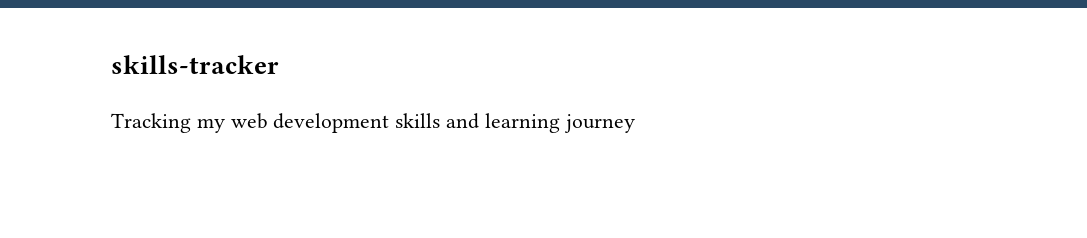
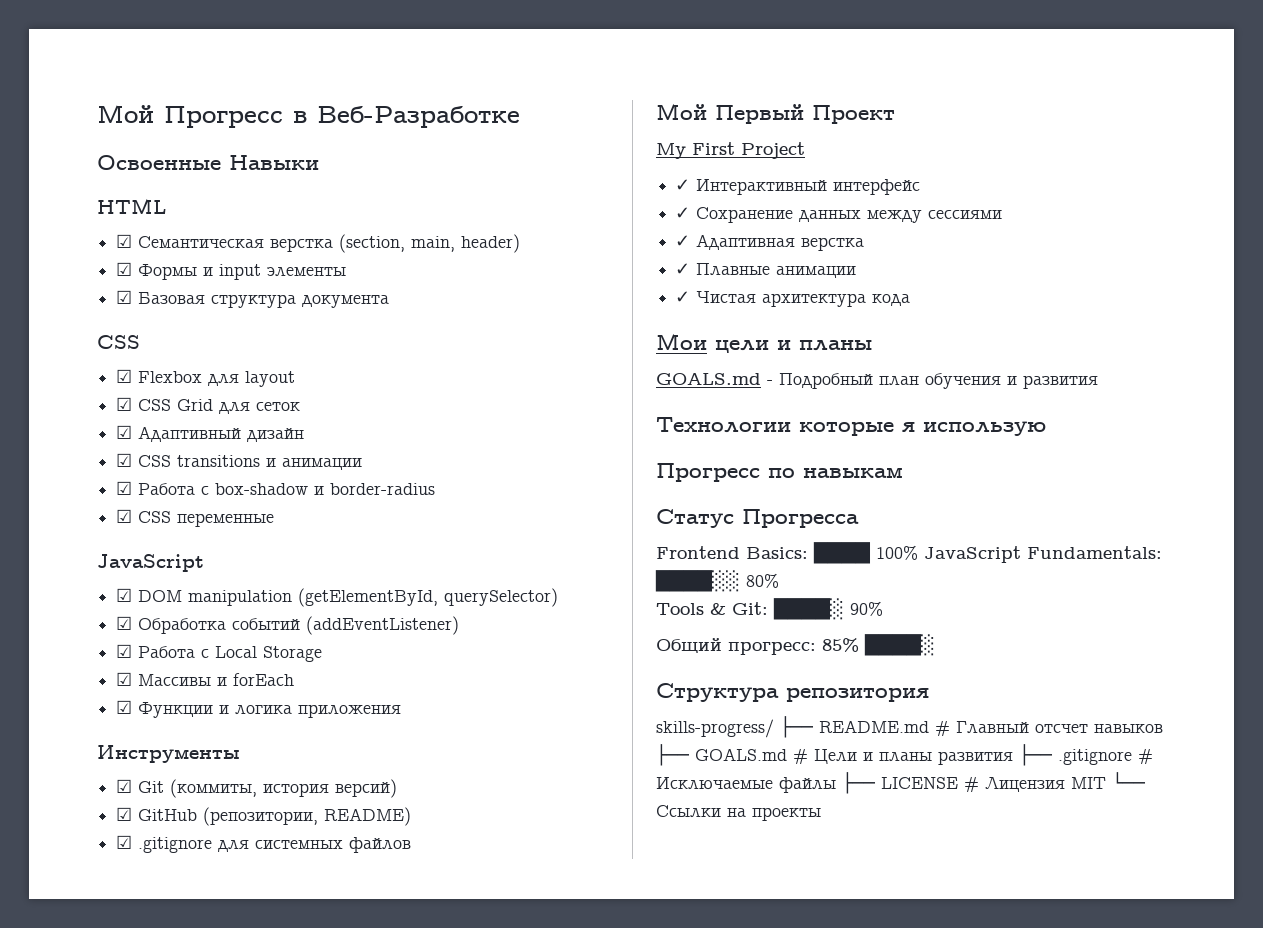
- skills-tracker
- Tracking my web development skills and learning journey
+ Мой Прогресс в Веб-Разработке
+ Освоенные Навыки
+ HTML
+ ☑ Семантическая верстка (section, main, header)
+ ☑ Формы и input элементы
+ ☑ Базовая структура документа
+ CSS
+ ☑ Flexbox для layout
+ ☑ CSS Grid для сеток
+ ☑ Адаптивный дизайн
+ ☑ CSS transitions и анимации
+ ☑ Работа с box-shadow и border-radius
+ ☑ CSS переменные
+ JavaScript
+ ☑ DOM manipulation (getElementById, querySelector)
+ ☑ Обработка событий (addEventListener)
+ ☑ Работа с Local Storage
+ ☑ Массивы и forEach
+ ☑ Функции и логика приложения
+ Инструменты
+ ☑ Git (коммиты, история версий)
+ ☑ GitHub (репозитории, README)
+ ☑ .gitignore для системных файлов
+ Мой Первый Проект
+ My First Project
+ ✓ Интерактивный интерфейс
+ ✓ Сохранение данных между сессиями
+ ✓ Адаптивная верстка
+ ✓ Плавные анимации
+ ✓ Чистая архитектура кода
+ Мои цели и планы
+ GOALS.md - Подробный план обучения и развития
+ Технологии которые я использую
+ Прогресс по навыкам
+ Статус Прогресса
+ Frontend Basics: ████ 100% JavaScript Fundamentals: ████░░ 80%
+ Tools & Git: ████░ 90%
+ Общий прогресс: 85% ████░
+ Структура репозитория
+ skills-progress/ ├── README.md # Главный отсчет навыков ├── GOALS.md # Цели и планы развития ├── .gitignore # Исключаемые файлы ├── LICENSE # Лицензия MIT └── Ссылки на проекты

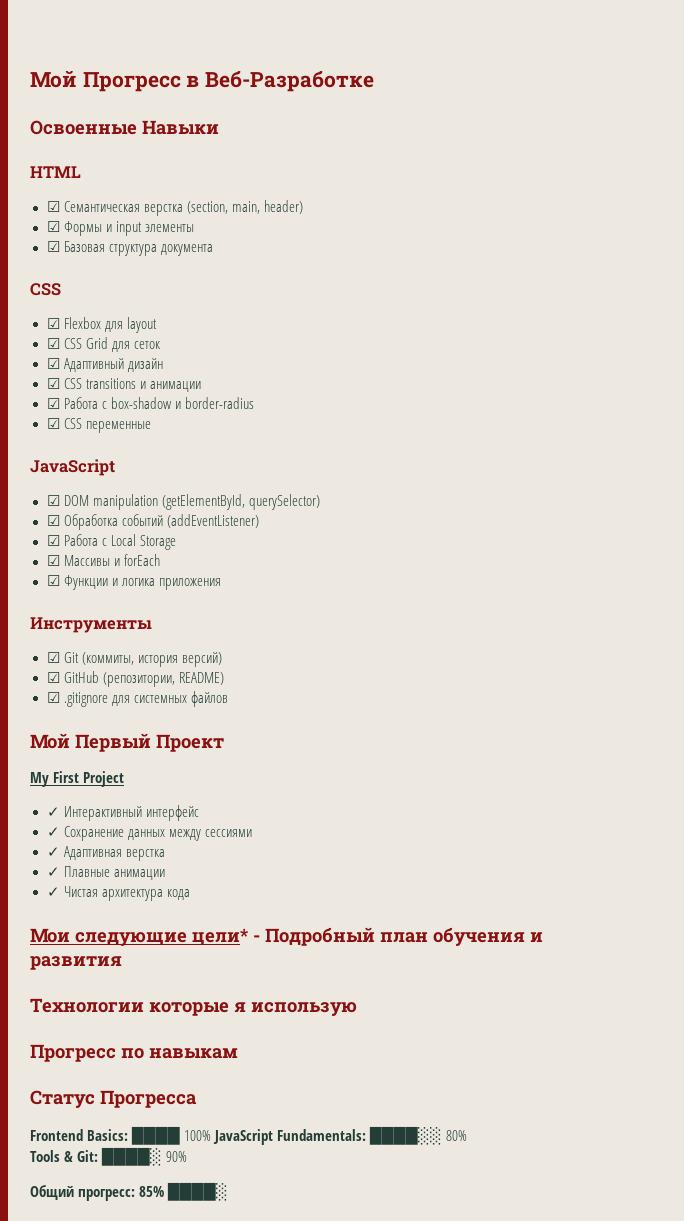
- Мои цели и планы
- GOALS.md - Подробный план обучения и развития
+ Мои следующие цели* - Подробный план обучения и развития
- Структура репозитория
- skills-progress/ ├── README.md # Главный отсчет навыков ├── GOALS.md # Цели и планы развития ├── .gitignore # Исключаемые файлы ├── LICENSE # Лицензия MIT └── Ссылки на проекты

